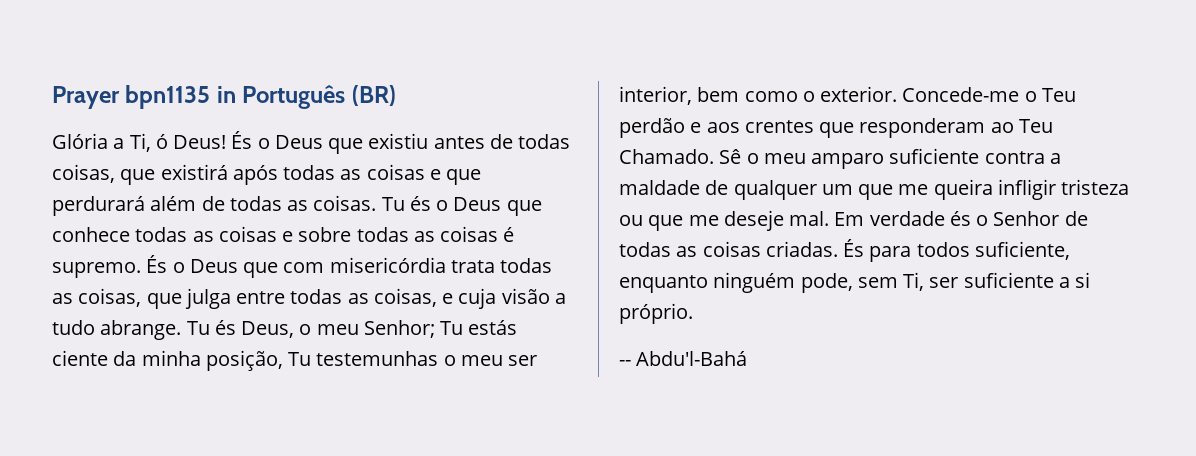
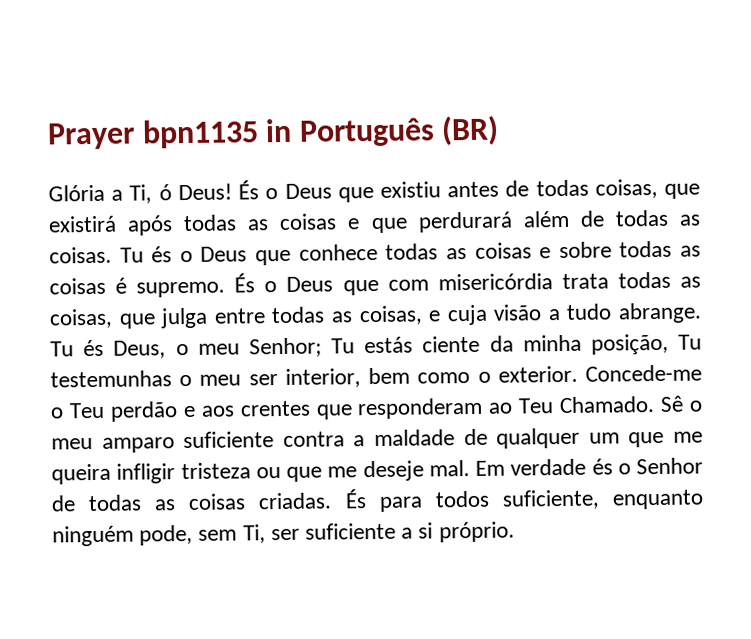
- -- Abdu'l-Bahá

